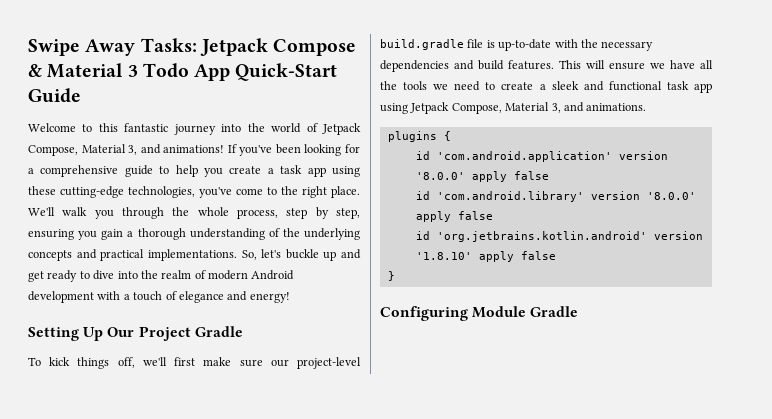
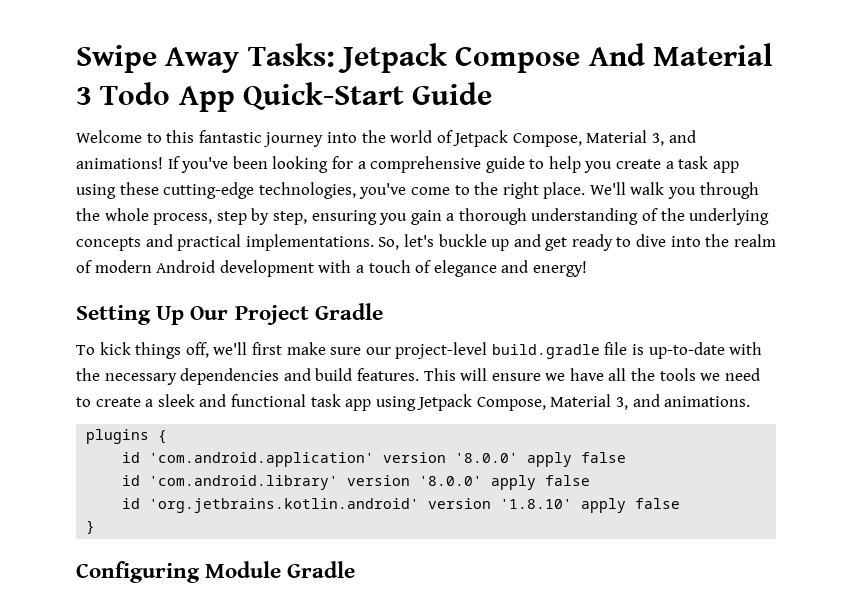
- Swipe Away Tasks: Jetpack Compose & Material 3 Todo App Quick-Start Guide
+ Swipe Away Tasks: Jetpack Compose And Material 3 Todo App Quick-Start Guide

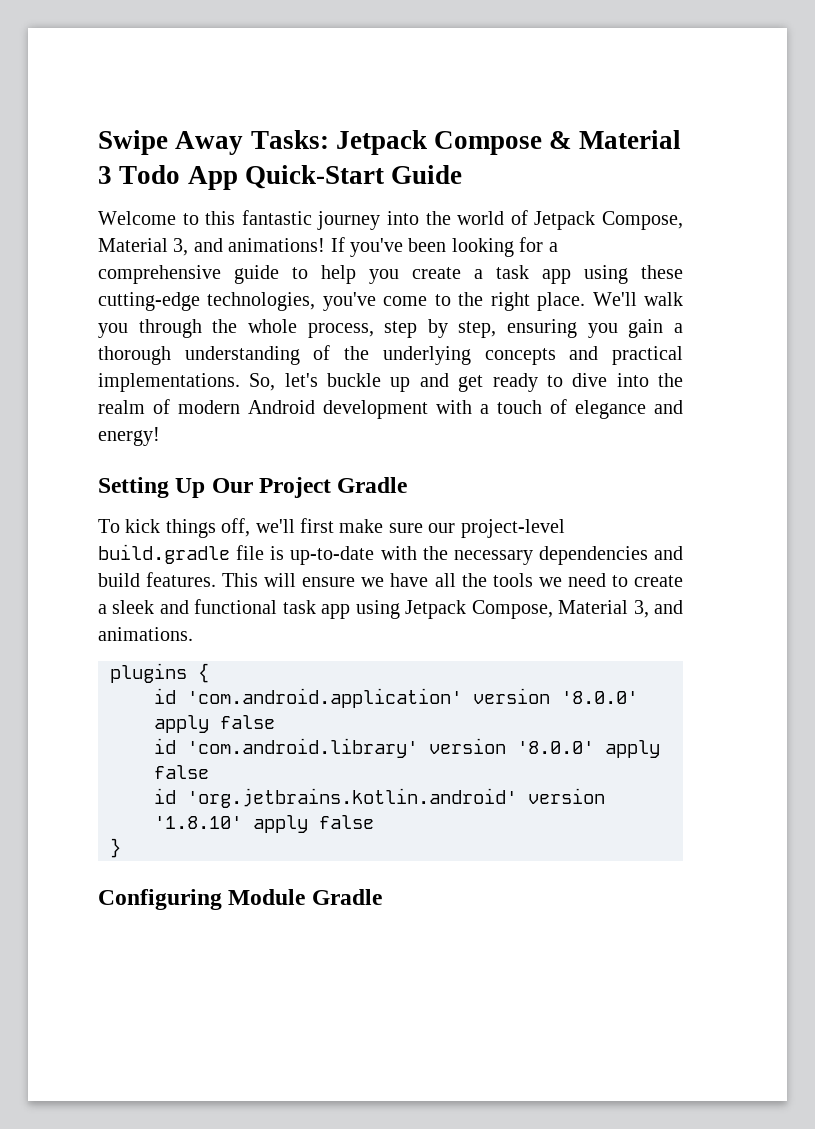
- Swipe Away Tasks: Jetpack Compose And Material 3 Todo App Quick-Start Guide
+ Swipe Away Tasks: Jetpack Compose & Material 3 Todo App Quick-Start Guide

